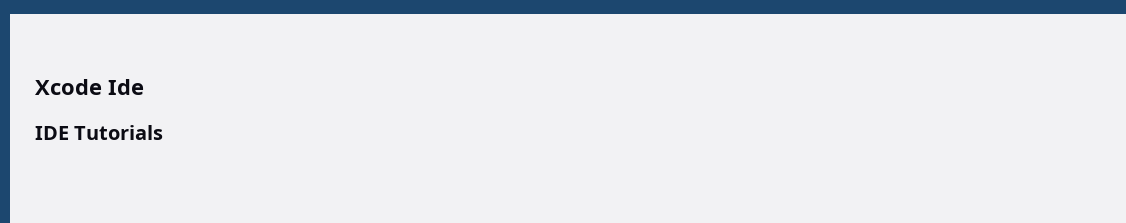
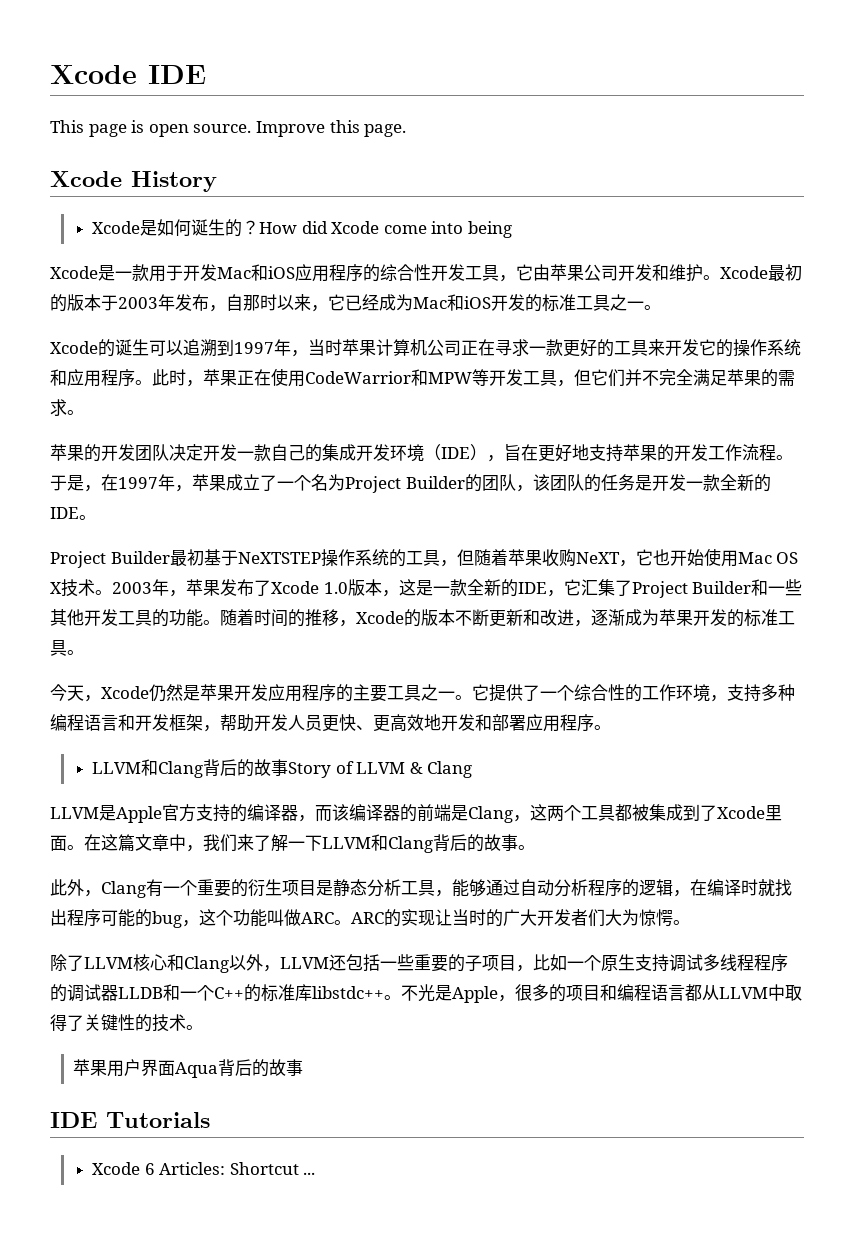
- Xcode Ide
+ Xcode IDE
+ This page is open source. Improve this page.
+ Xcode History
+ Xcode是如何诞生的？How did Xcode come into being
+ Xcode是一款用于开发Mac和iOS应用程序的综合性开发工具，它由苹果公司开发和维护。Xcode最初的版本于2003年发布，自那时以来，它已经成为Mac和iOS开发的标准工具之一。
+ Xcode的诞生可以追溯到1997年，当时苹果计算机公司正在寻求一款更好的工具来开发它的操作系统和应用程序。此时，苹果正在使用CodeWarrior和MPW等开发工具，但它们并不完全满足苹果的需求。
+ 苹果的开发团队决定开发一款自己的集成开发环境（IDE），旨在更好地支持苹果的开发工作流程。于是，在1997年，苹果成立了一个名为Project Builder的团队，该团队的任务是开发一款全新的IDE。
+ Project Builder最初基于NeXTSTEP操作系统的工具，但随着苹果收购NeXT，它也开始使用Mac OS X技术。2003年，苹果发布了Xcode 1.0版本，这是一款全新的IDE，它汇集了Project Builder和一些其他开发工具的功能。随着时间的推移，Xcode的版本不断更新和改进，逐渐成为苹果开发的标准工具。
+ 今天，Xcode仍然是苹果开发应用程序的主要工具之一。它提供了一个综合性的工作环境，支持多种编程语言和开发框架，帮助开发人员更快、更高效地开发和部署应用程序。
+ LLVM和Clang背后的故事Story of LLVM & Clang
+ LLVM是Apple官方支持的编译器，而该编译器的前端是Clang，这两个工具都被集成到了Xcode里面。在这篇文章中，我们来了解一下LLVM和Clang背后的故事。
+ 此外，Clang有一个重要的衍生项目是静态分析工具，能够通过自动分析程序的逻辑，在编译时就找出程序可能的bug，这个功能叫做ARC。ARC的实现让当时的广大开发者们大为惊愕。
+ 除了LLVM核心和Clang以外，LLVM还包括一些重要的子项目，比如一个原生支持调试多线程程序的调试器LLDB和一个C++的标准库libstdc++。不光是Apple，很多的项目和编程语言都从LLVM中取得了关键性的技术。
+ 苹果用户界面Aqua背后的故事
  IDE Tutorials
+ Xcode 6 Articles: Shortcut ...

